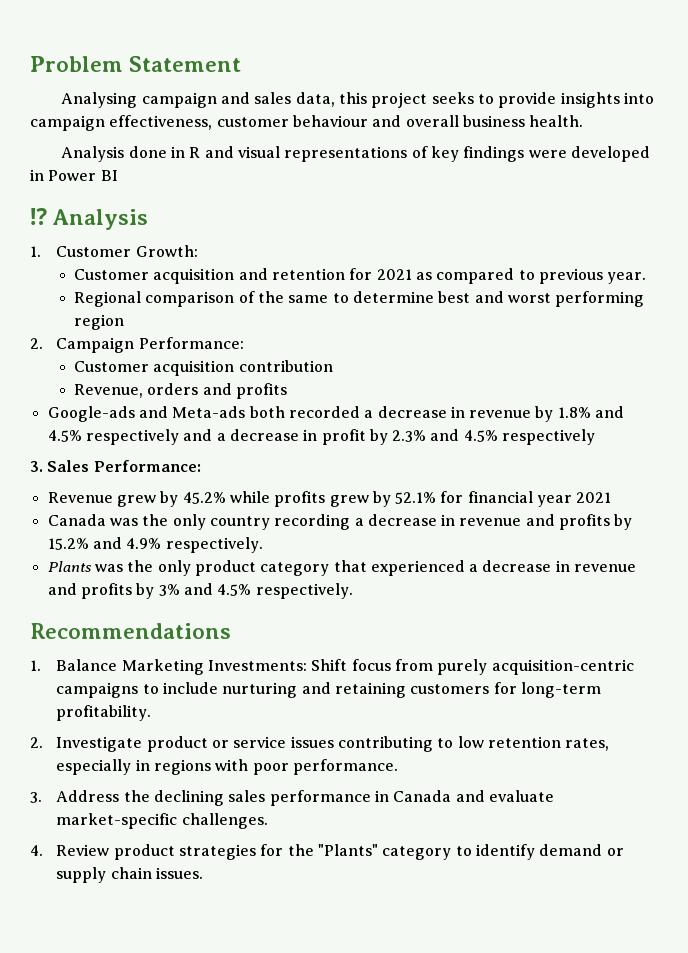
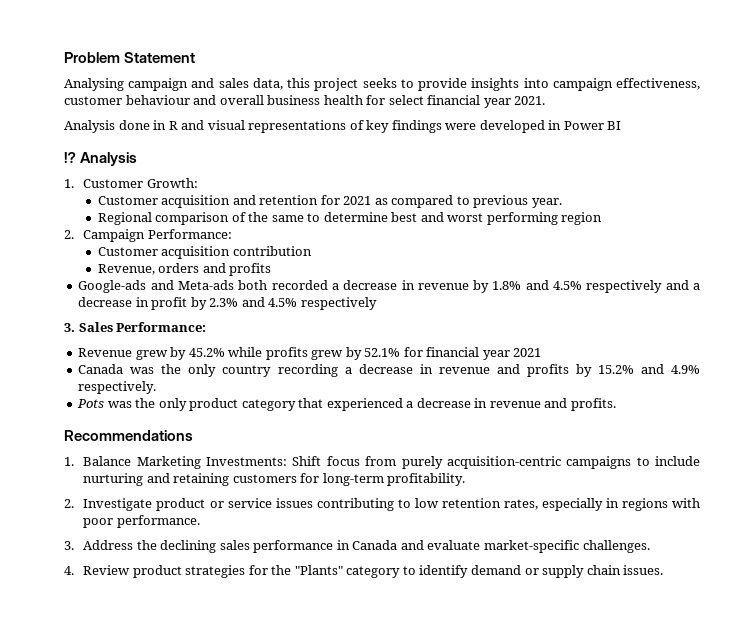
- Analysing campaign and sales data, this project seeks to provide insights into campaign effectiveness, customer behaviour and overall business health.
+ Analysing campaign and sales data, this project seeks to provide insights into campaign effectiveness, customer behaviour and overall business health for select financial year 2021.
- Plants was the only product category that experienced a decrease in revenue and profits by 3% and 4.5% respectively.
+ Pots was the only product category that experienced a decrease in revenue and profits.

